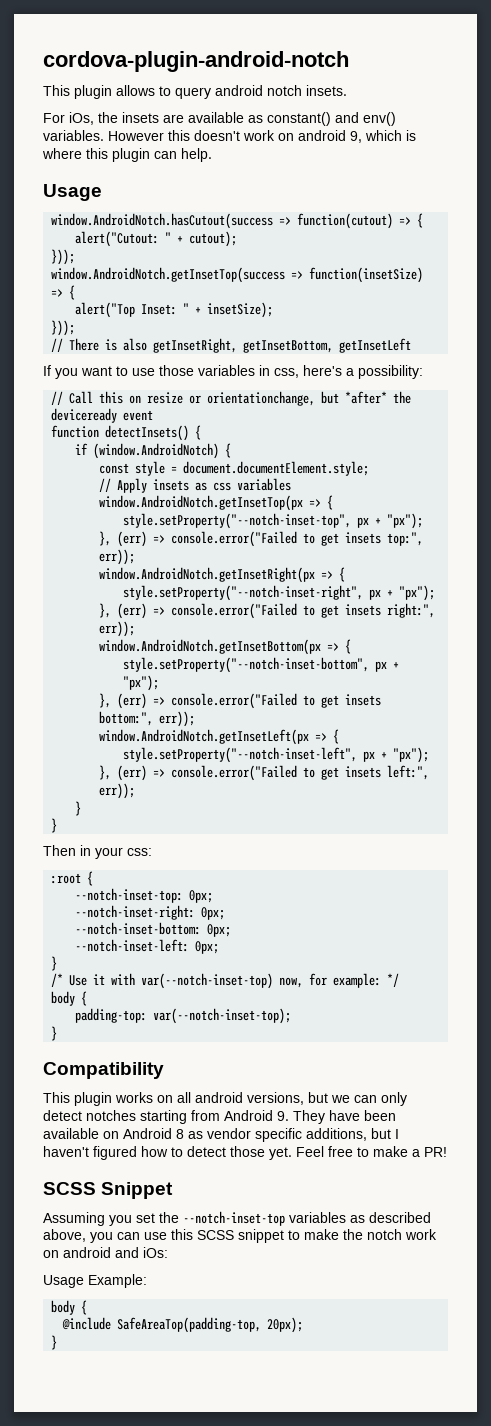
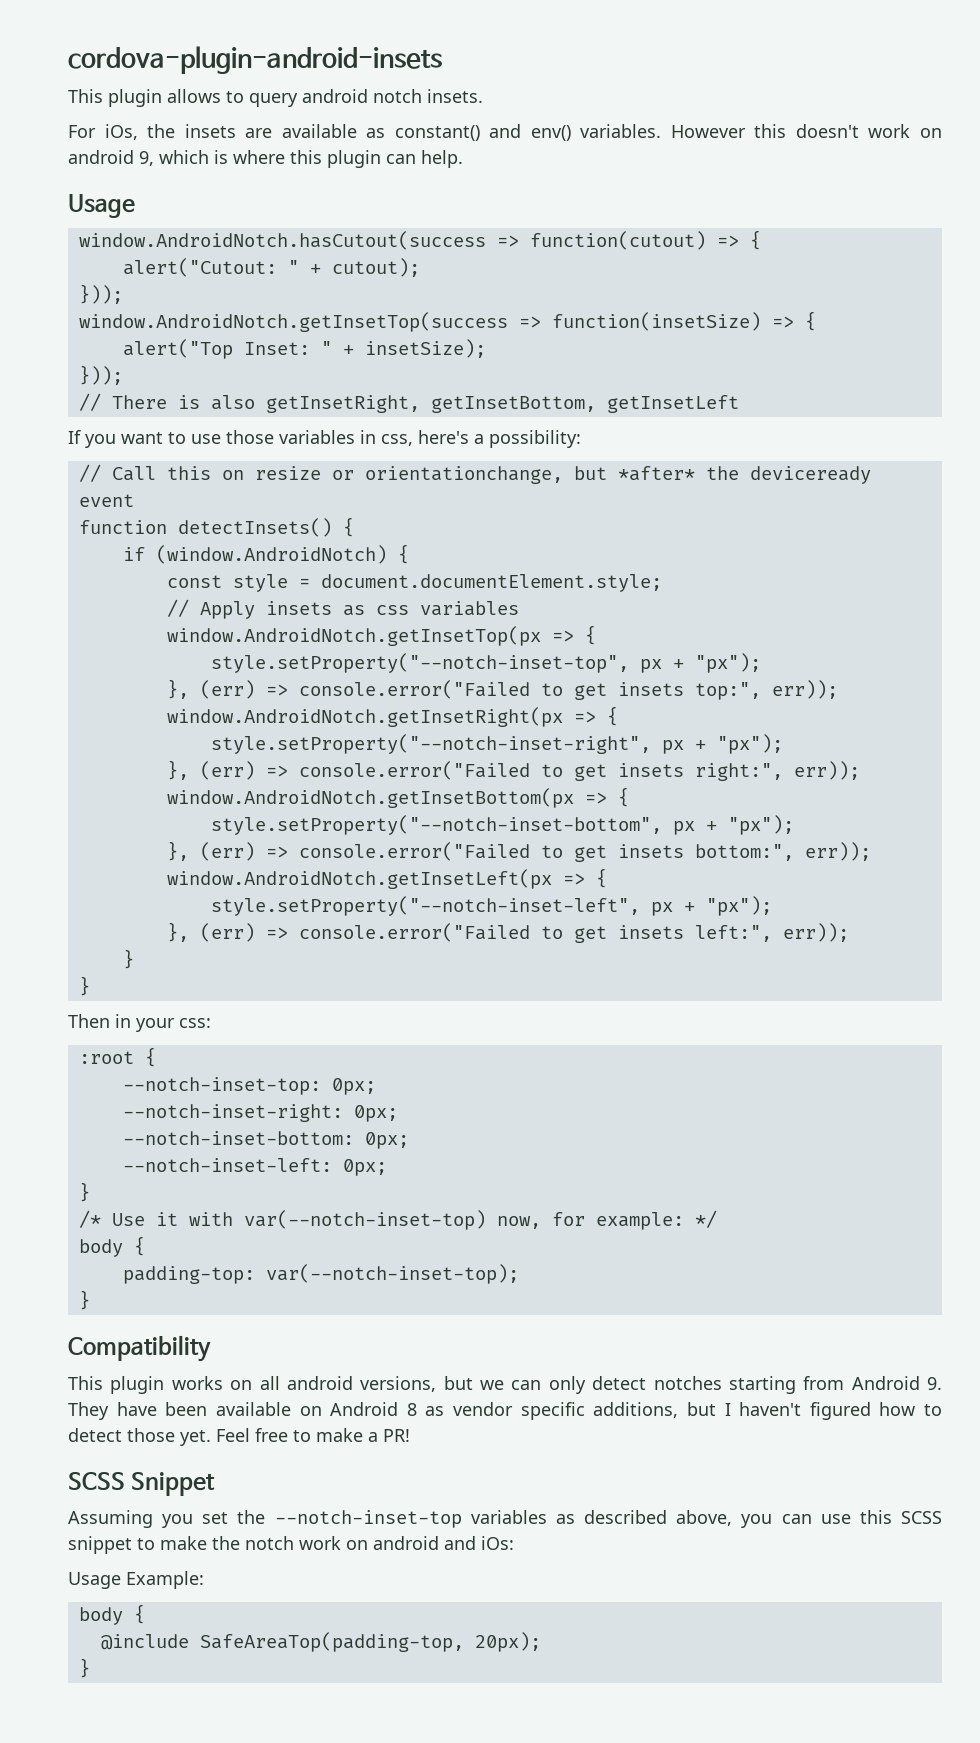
- cordova-plugin-android-notch
+ cordova-plugin-android-insets

